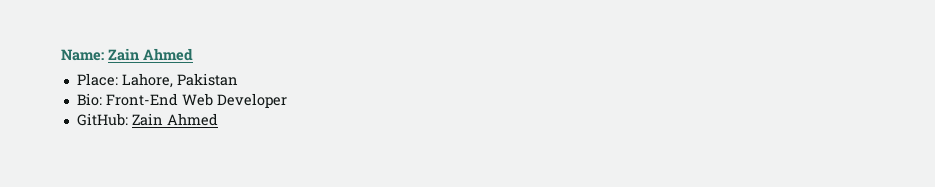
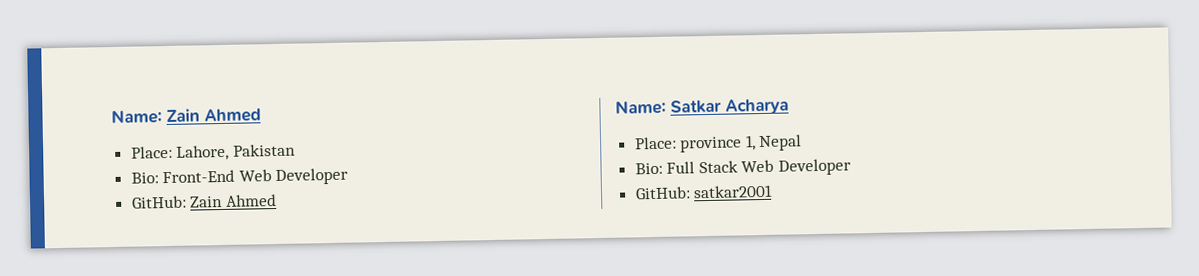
+ Name: Satkar Acharya
+ Place: province 1, Nepal
+ Bio: Full Stack Web Developer
+ GitHub: satkar2001

